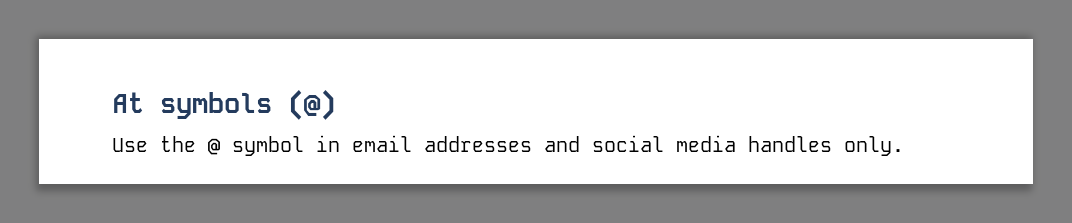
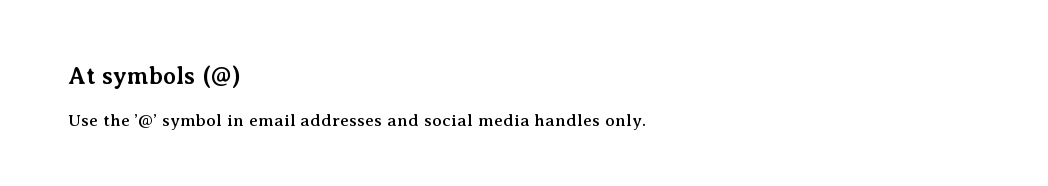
- Use the @ symbol in email addresses and social media handles only.
+ Use the ’@’ symbol in email addresses and social media handles only.

